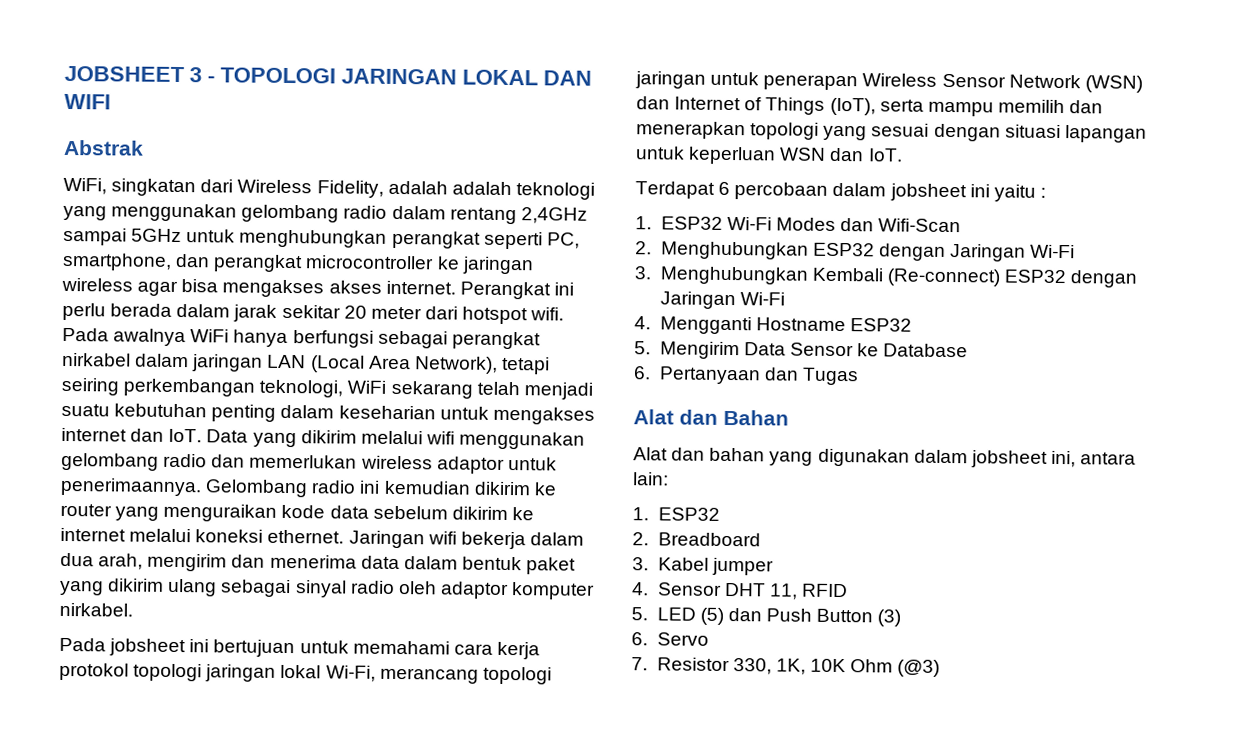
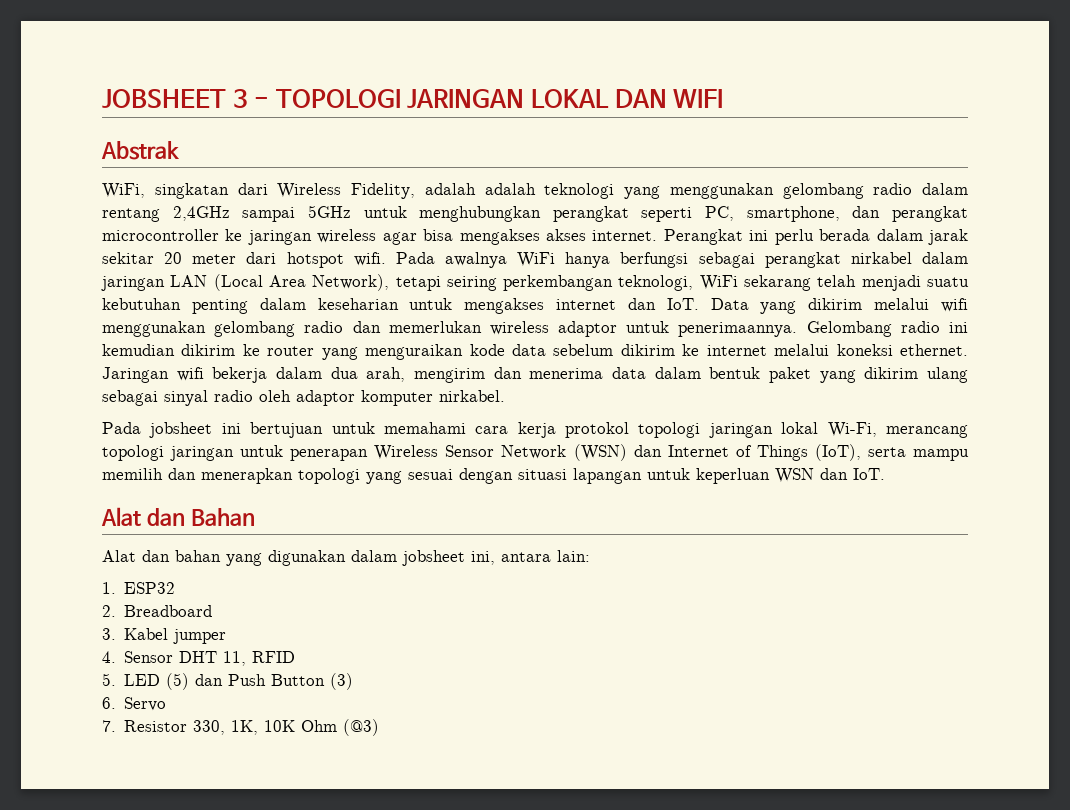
- Terdapat 6 percobaan dalam jobsheet ini yaitu :
- 1. ESP32 Wi-Fi Modes dan Wifi-Scan
- 2. Menghubungkan ESP32 dengan Jaringan Wi-Fi
- 3. Menghubungkan Kembali (Re-connect) ESP32 dengan Jaringan Wi-Fi
- 4. Mengganti Hostname ESP32
- 5. Mengirim Data Sensor ke Database
- 6. Pertanyaan dan Tugas

